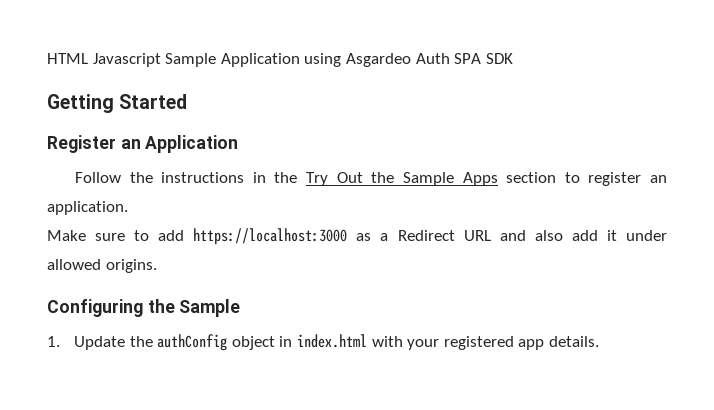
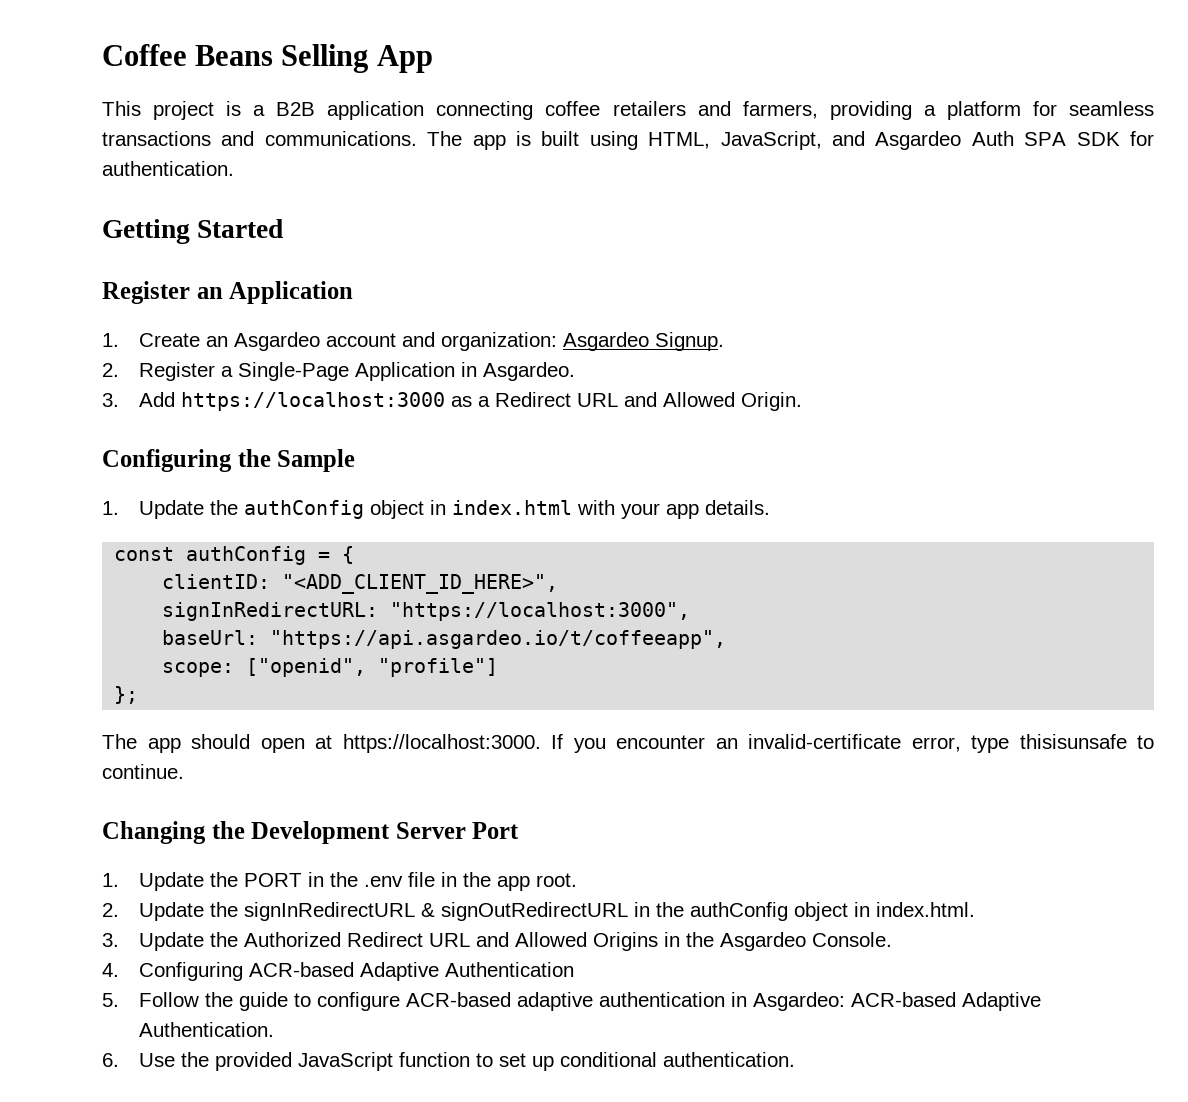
- HTML Javascript Sample Application using Asgardeo Auth SPA SDK
+ Coffee Beans Selling App
+ This project is a B2B application connecting coffee retailers and farmers, providing a platform for seamless transactions and communications. The app is built using HTML, JavaScript, and Asgardeo Auth SPA SDK for authentication.
- Follow the instructions in the Try Out the Sample Apps section to register an application.
- Make sure to add https://localhost:3000 as a Redirect URL and also add it under allowed origins.
+ 1. Create an Asgardeo account and organization: Asgardeo Signup.
+ 2. Register a Single-Page Application in Asgardeo.
+ 3. Add https://localhost:3000 as a Redirect URL and Allowed Origin.
- 1. Update the authConfig object in index.html with your registered app details.
+ 1. Update the authConfig object in index.html with your app details.
+ const authConfig = {
+ clientID: "<ADD_CLIENT_ID_HERE>",
+ signInRedirectURL: "https://localhost:3000",
+ baseUrl: "https://api.asgardeo.io/t/coffeeapp",
+ scope: ["openid", "profile"]
+ };
+ The app should open at https://localhost:3000. If you encounter an invalid-certificate error, type thisisunsafe to continue.
+ Changing the Development Server Port
+ 1. Update the PORT in the .env file in the app root.
+ 2. Update the signInRedirectURL & signOutRedirectURL in the authConfig object in index.html.
+ 3. Update the Authorized Redirect URL and Allowed Origins in the Asgardeo Console.
+ 4. Configuring ACR-based Adaptive Authentication
+ 5. Follow the guide to configure ACR-based adaptive authentication in Asgardeo: ACR-based Adaptive Authentication.
+ 6. Use the provided JavaScript function to set up conditional authentication.

